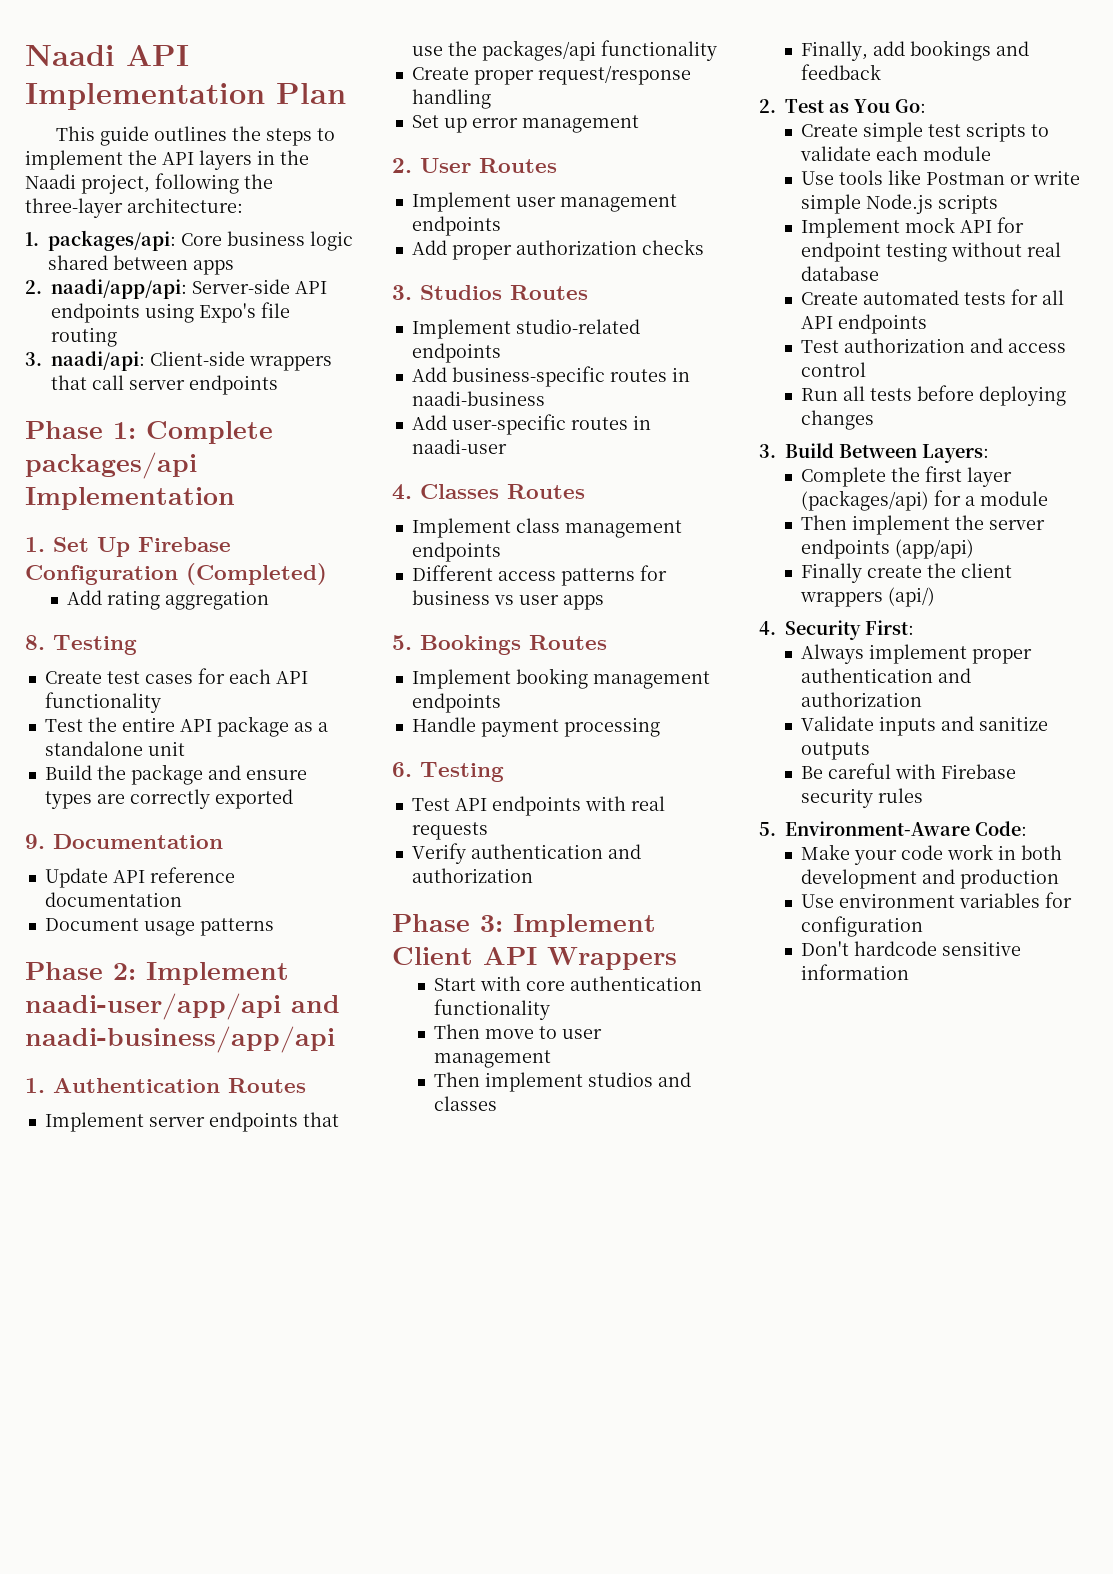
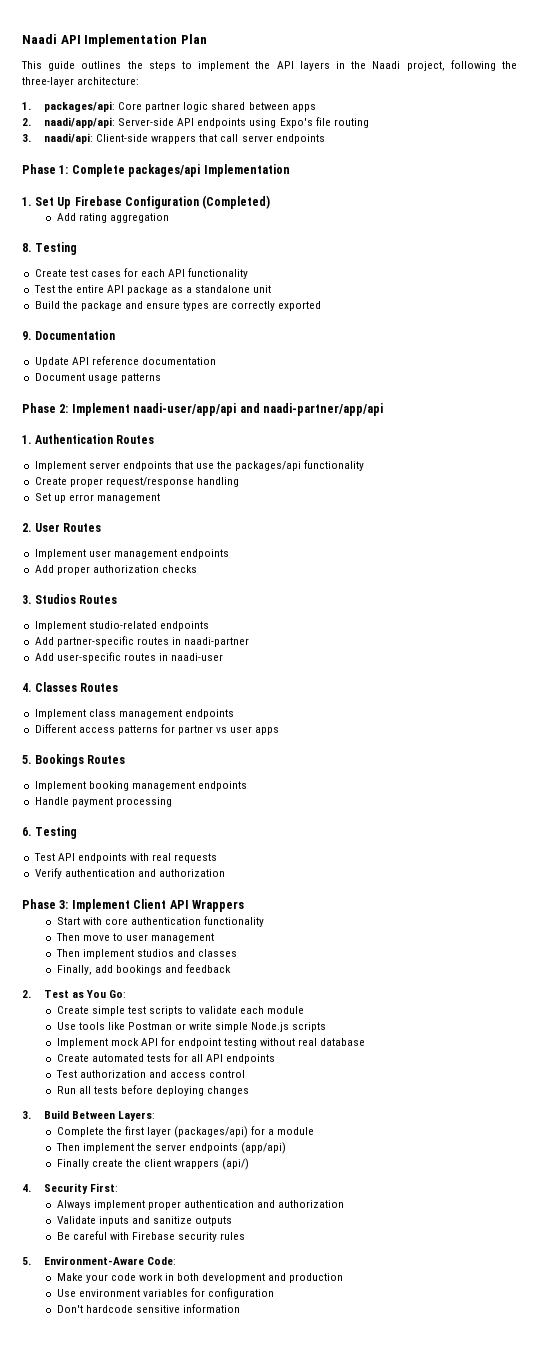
- 1. packages/api: Core business logic shared between apps
+ 1. packages/api: Core partner logic shared between apps
- Phase 2: Implement naadi-user/app/api and naadi-business/app/api
+ Phase 2: Implement naadi-user/app/api and naadi-partner/app/api
- Add business-specific routes in naadi-business
+ Add partner-specific routes in naadi-partner
- Different access patterns for business vs user apps
+ Different access patterns for partner vs user apps

